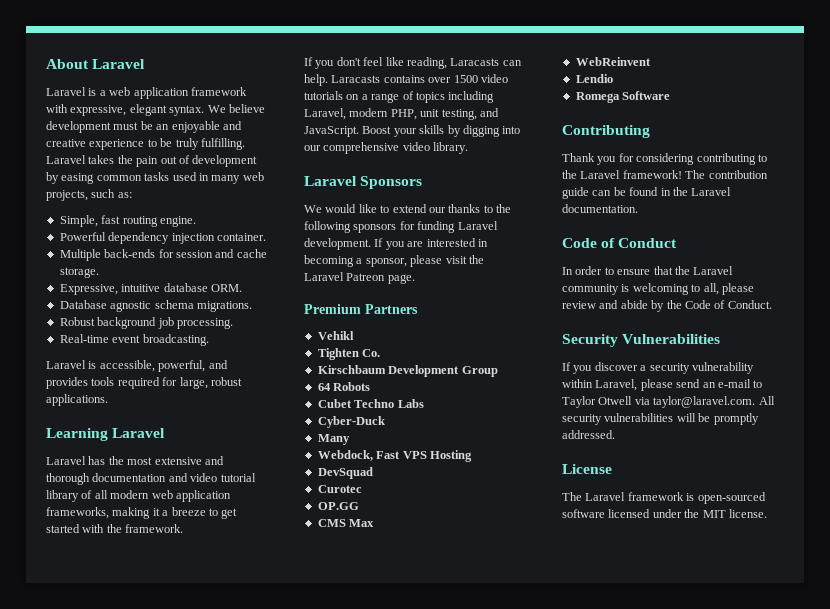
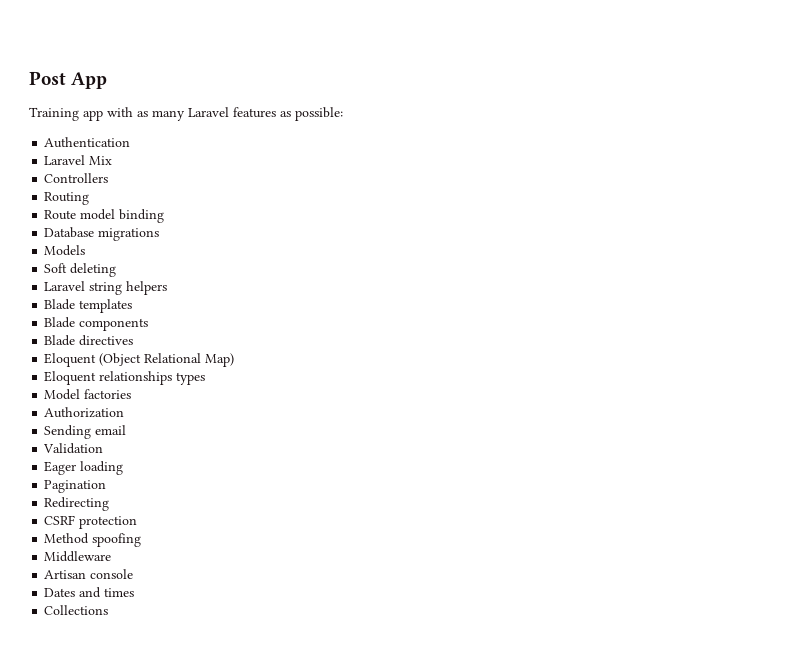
- About Laravel
- Laravel is a web application framework with expressive, elegant syntax. We believe development must be an enjoyable and creative experience to be truly fulfilling. Laravel takes the pain out of development by easing common tasks used in many web projects, such as:
- Simple, fast routing engine.
- Powerful dependency injection container.
- Multiple back-ends for session and cache storage.
- Expressive, intuitive database ORM.
- Database agnostic schema migrations.
- Robust background job processing.
- Real-time event broadcasting.
- Laravel is accessible, powerful, and provides tools required for large, robust applications.
- Learning Laravel
- Laravel has the most extensive and thorough documentation and video tutorial library of all modern web application frameworks, making it a breeze to get started with the framework.
- If you don't feel like reading, Laracasts can help. Laracasts contains over 1500 video tutorials on a range of topics including Laravel, modern PHP, unit testing, and JavaScript. Boost your skills by digging into our comprehensive video library.
- Laravel Sponsors
- We would like to extend our thanks to the following sponsors for funding Laravel development. If you are interested in becoming a sponsor, please visit the Laravel Patreon page.
- Premium Partners
- Vehikl
- Tighten Co.
- Kirschbaum Development Group
- 64 Robots
- Cubet Techno Labs
- Cyber-Duck
- Many
- Webdock, Fast VPS Hosting
- DevSquad
- Curotec
- OP.GG
- CMS Max
- WebReinvent
- Lendio
- Romega Software
- Contributing
- Thank you for considering contributing to the Laravel framework! The contribution guide can be found in the Laravel documentation.
- Code of Conduct
- In order to ensure that the Laravel community is welcoming to all, please review and abide by the Code of Conduct.
- Security Vulnerabilities
- If you discover a security vulnerability within Laravel, please send an e-mail to Taylor Otwell via taylor@laravel.com. All security vulnerabilities will be promptly addressed.
- License
- The Laravel framework is open-sourced software licensed under the MIT license.
+ Post App
+ Training app with as many Laravel features as possible:
+ Authentication
+ Laravel Mix
+ Controllers
+ Routing
+ Route model binding
+ Database migrations
+ Models
+ Soft deleting
+ Laravel string helpers
+ Blade templates
+ Blade components
+ Blade directives
+ Eloquent (Object Relational Map)
+ Eloquent relationships types
+ Model factories
+ Authorization
+ Sending email
+ Validation
+ Eager loading
+ Pagination
+ Redirecting
+ CSRF protection
+ Method spoofing
+ Middleware
+ Artisan console
+ Dates and times
+ Collections

